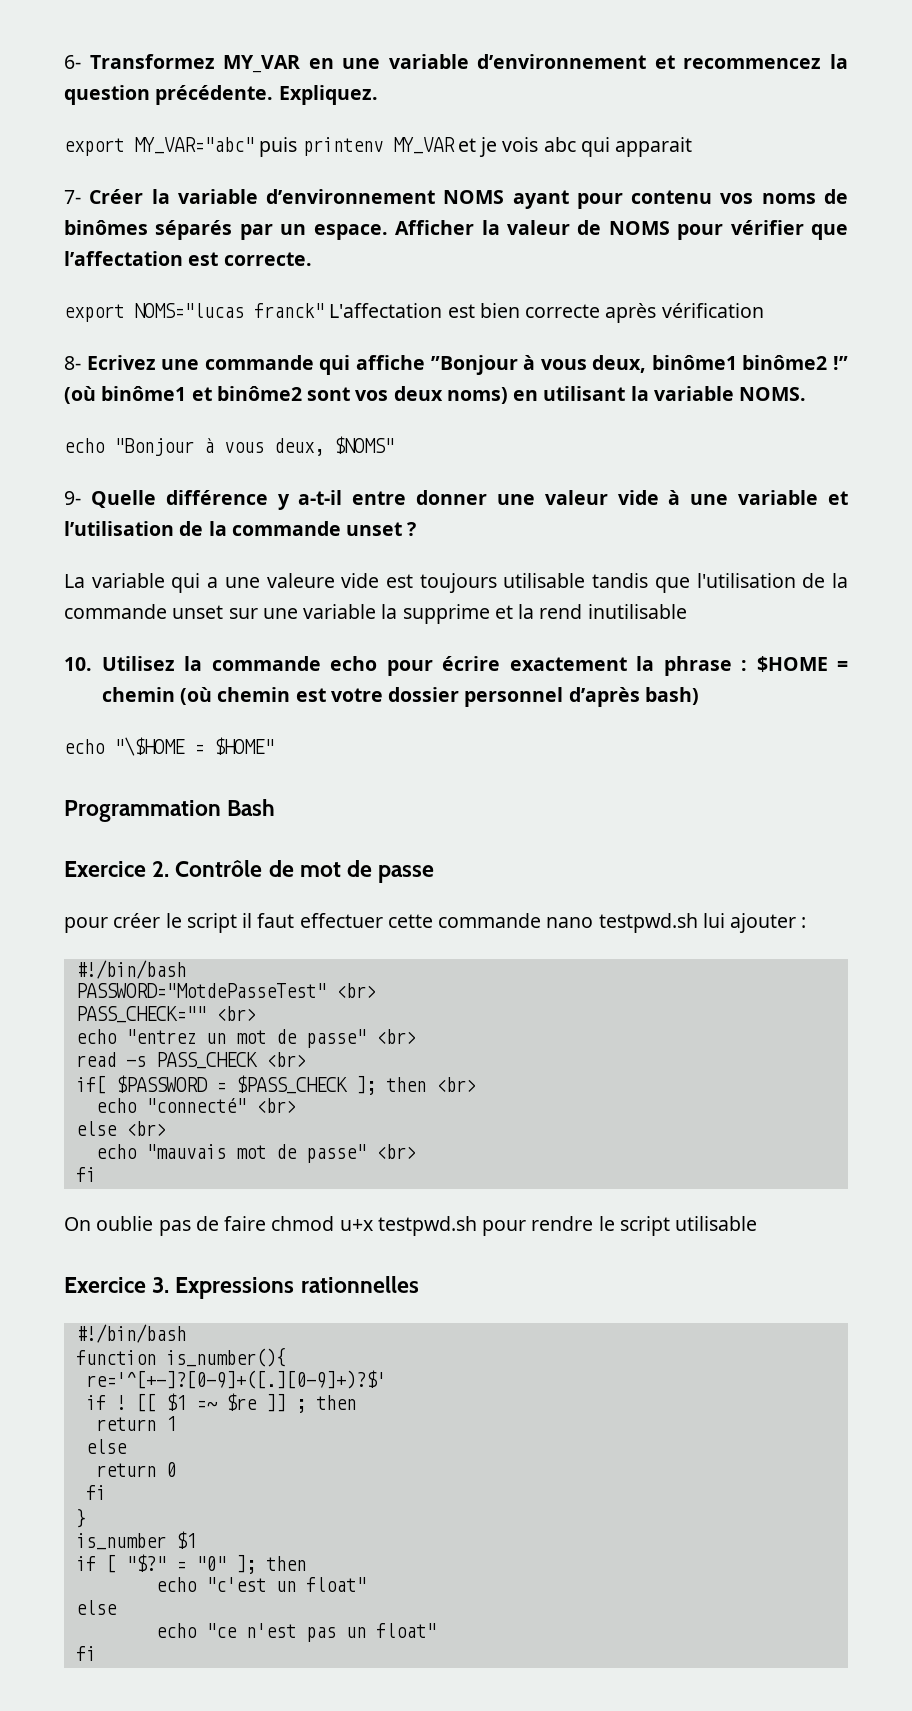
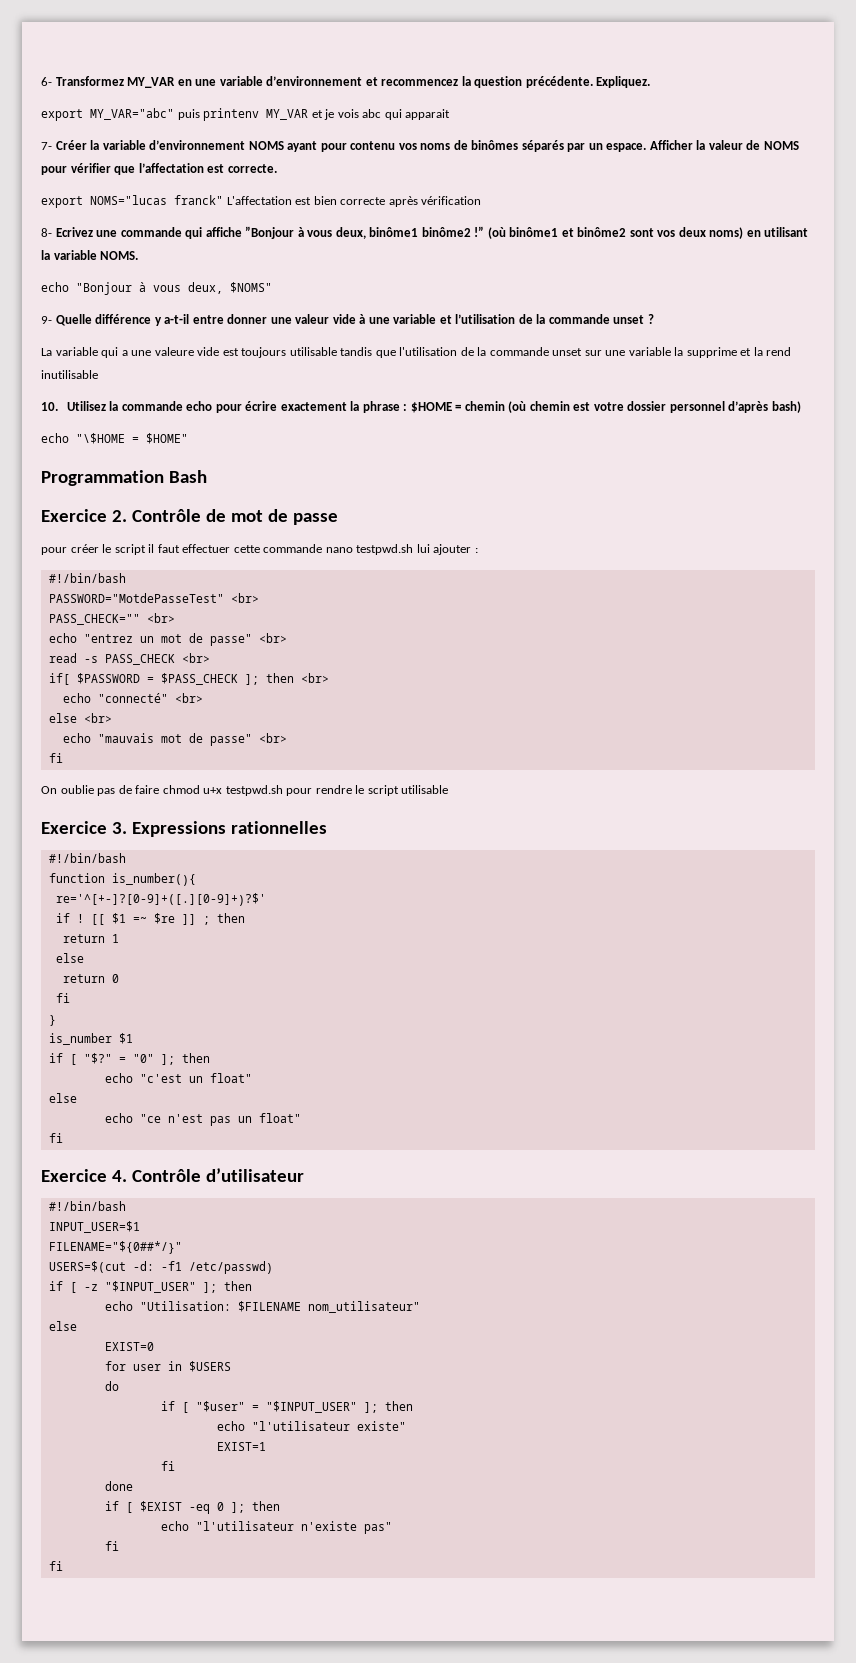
+ Exercice 4. Contrôle d’utilisateur
+ #!/bin/bash
+ INPUT_USER=$1
+ FILENAME="${0##*/}"
+ USERS=$(cut -d: -f1 /etc/passwd)
+ if [ -z "$INPUT_USER" ]; then
+ echo "Utilisation: $FILENAME nom_utilisateur"
+ else
+ EXIST=0
+ for user in $USERS
+ do
+ if [ "$user" = "$INPUT_USER" ]; then
+ echo "l'utilisateur existe"
+ EXIST=1
+ fi
+ done
+ if [ $EXIST -eq 0 ]; then
+ echo "l'utilisateur n'existe pas"
+ fi
+ fi

